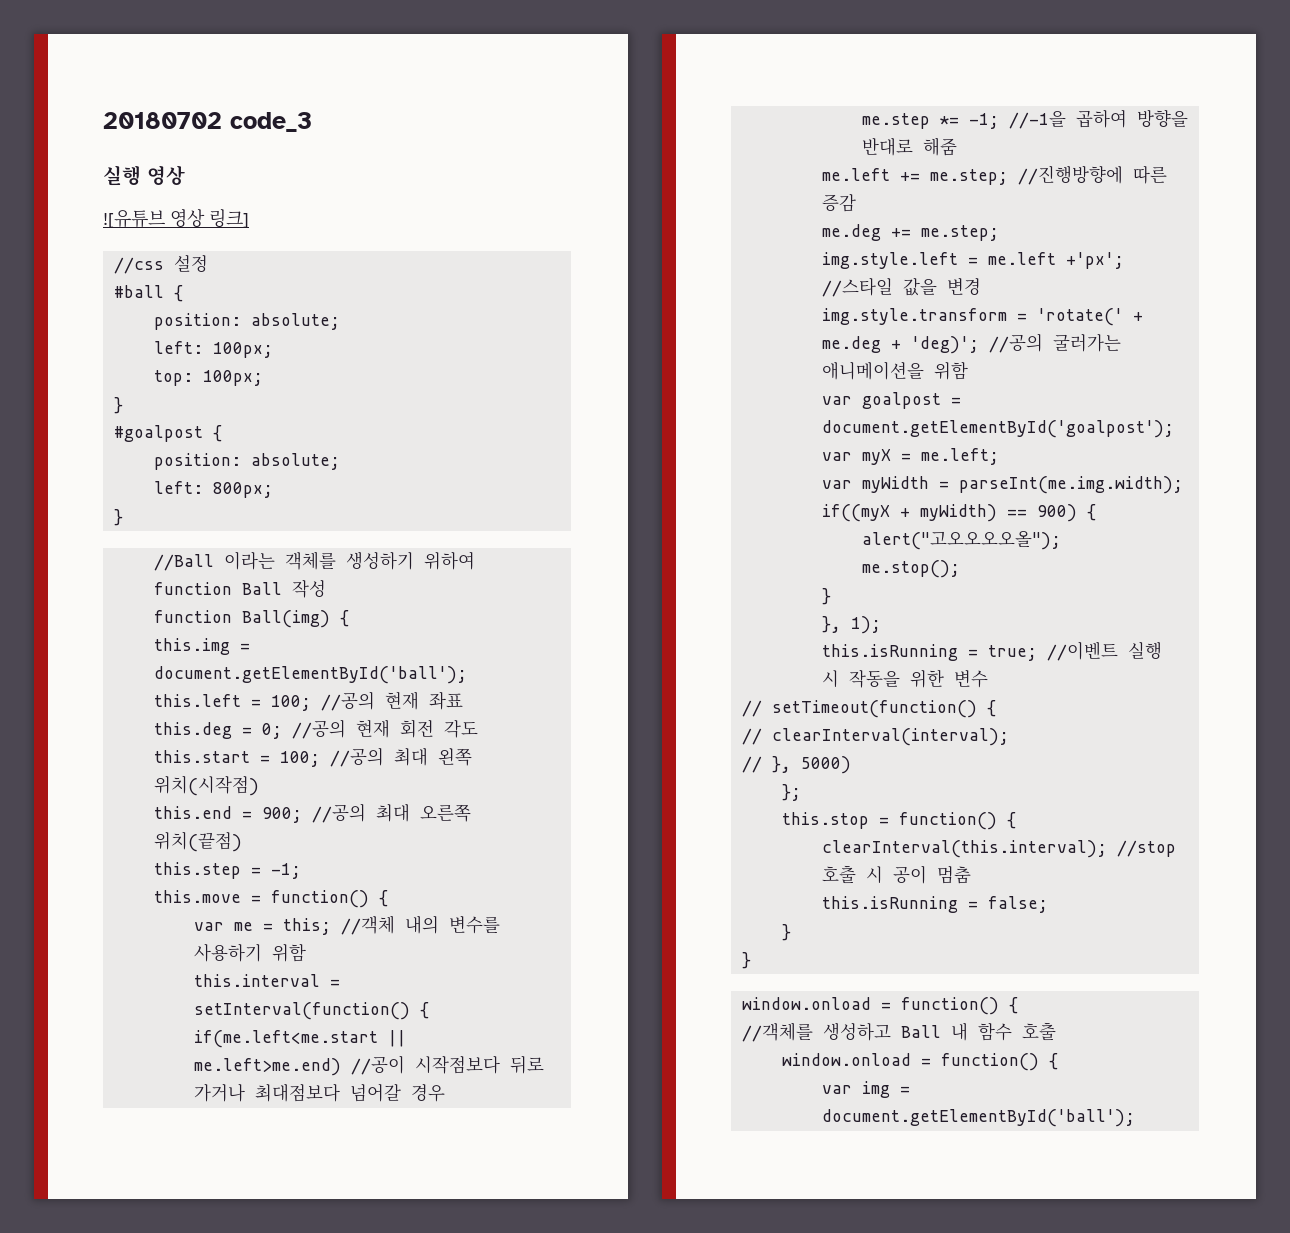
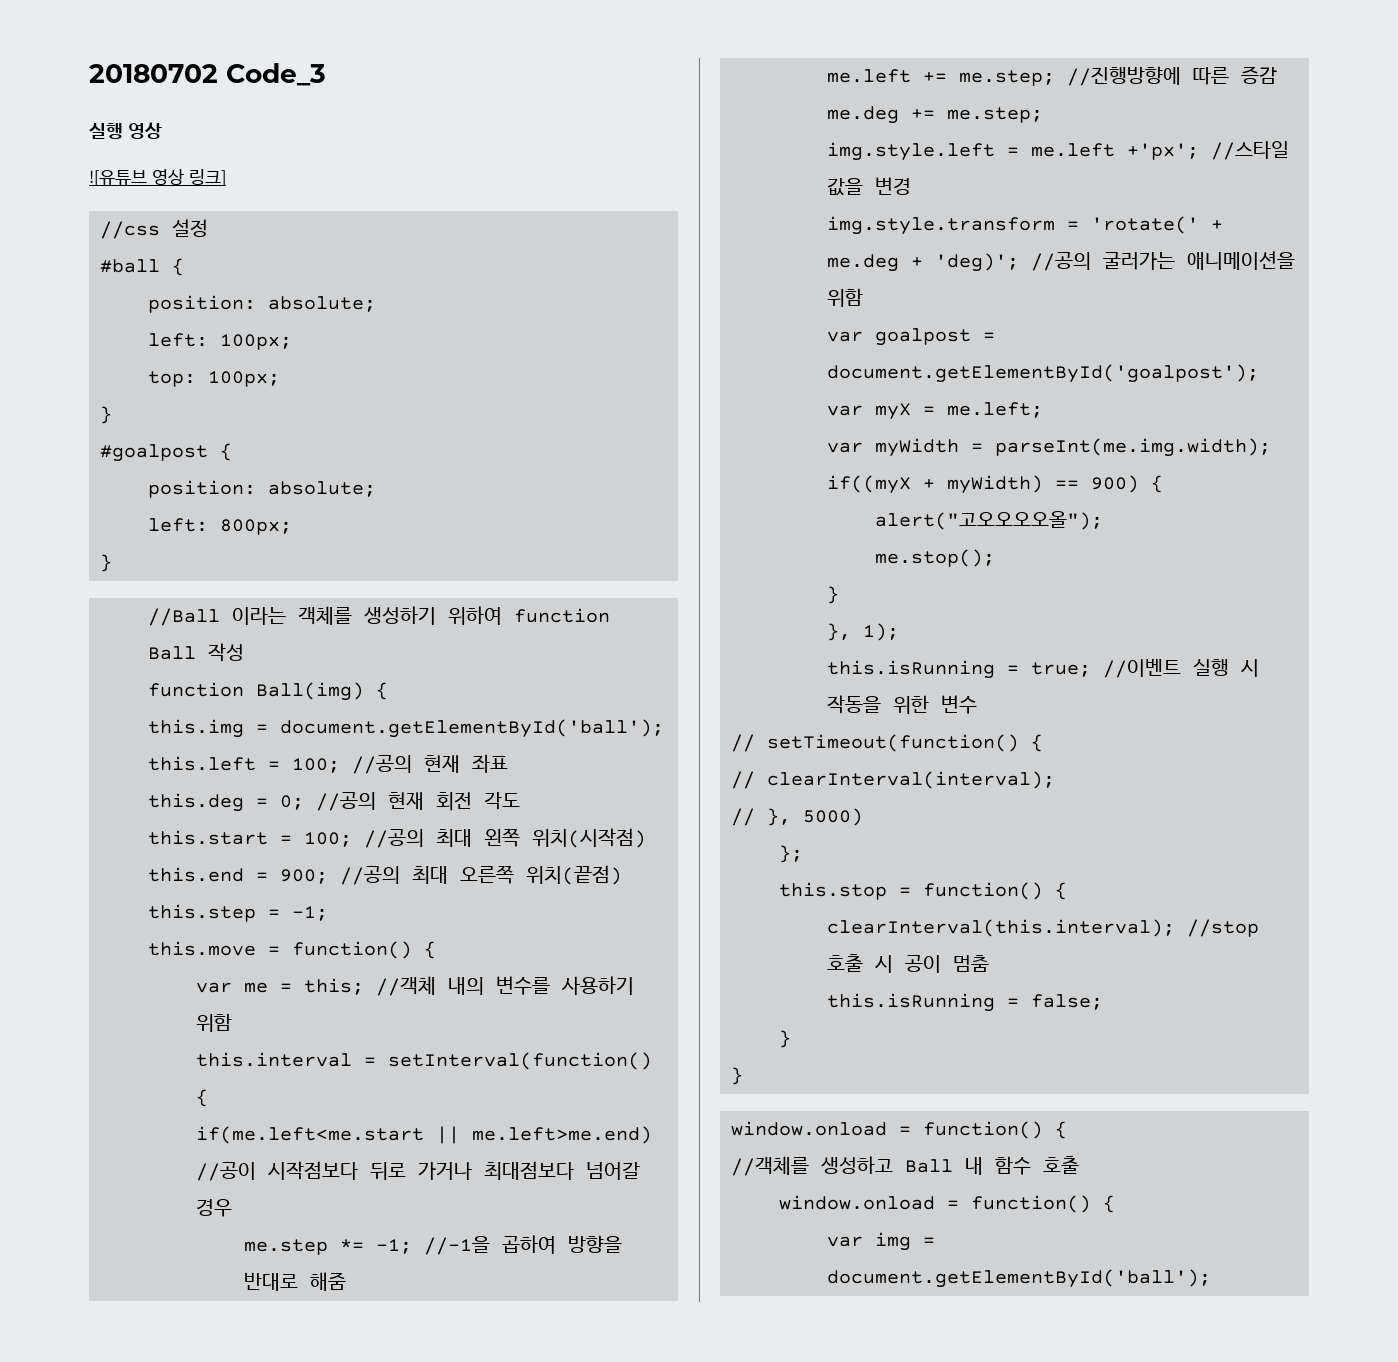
- 20180702 code_3
+ 20180702 Code_3

